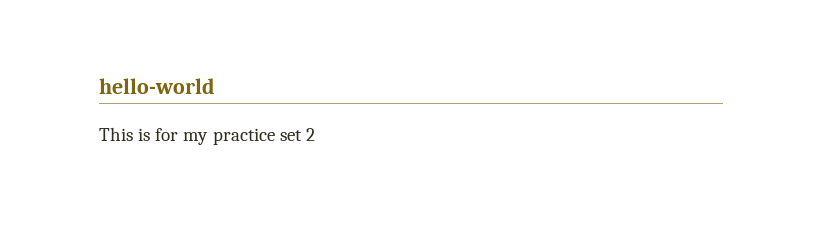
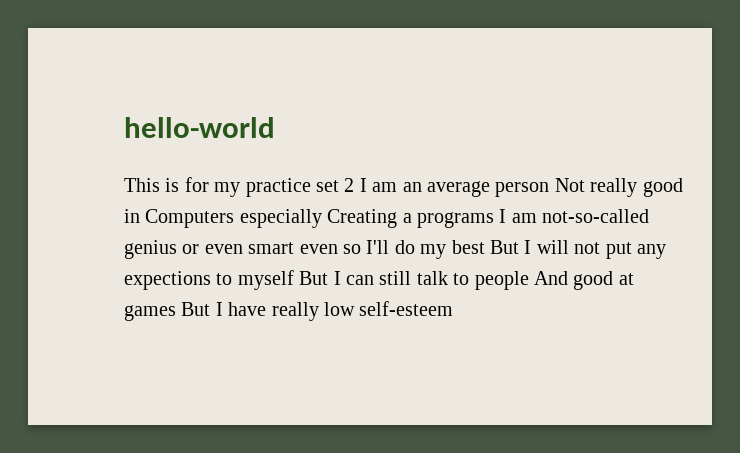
- This is for my practice set 2
+ This is for my practice set 2 I am an average person Not really good in Computers especially Creating a programs I am not-so-called genius or even smart even so I'll do my best But I will not put any expections to myself But I can still talk to people And good at games But I have really low self-esteem

